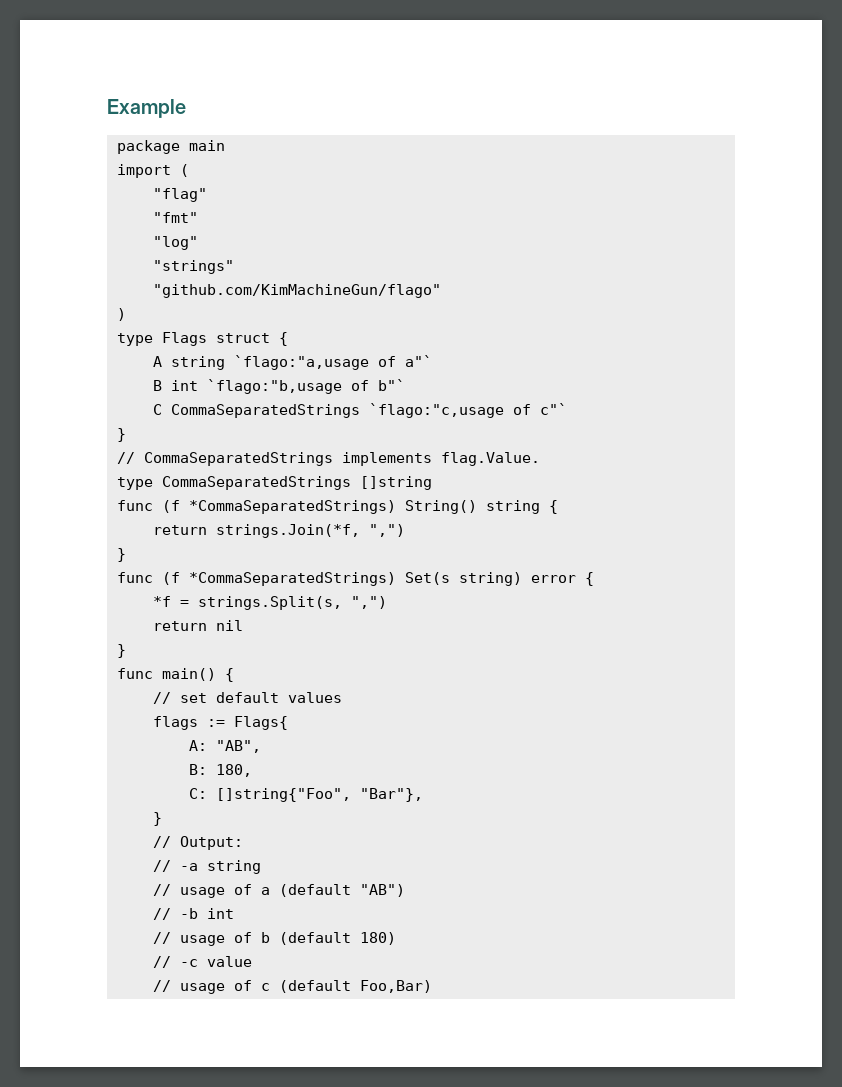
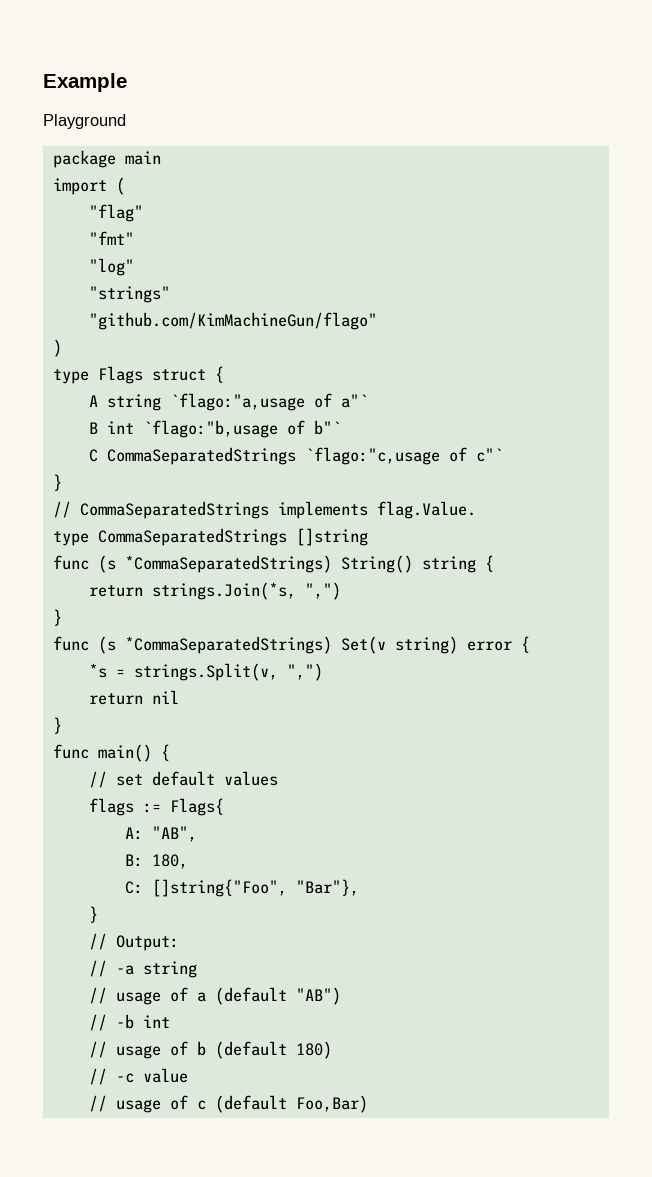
+ Playground
- func (f *CommaSeparatedStrings) String() string {
+ func (s *CommaSeparatedStrings) String() string {
- return strings.Join(*f, ",")
+ return strings.Join(*s, ",")
- func (f *CommaSeparatedStrings) Set(s string) error {
+ func (s *CommaSeparatedStrings) Set(v string) error {
- *f = strings.Split(s, ",")
+ *s = strings.Split(v, ",")

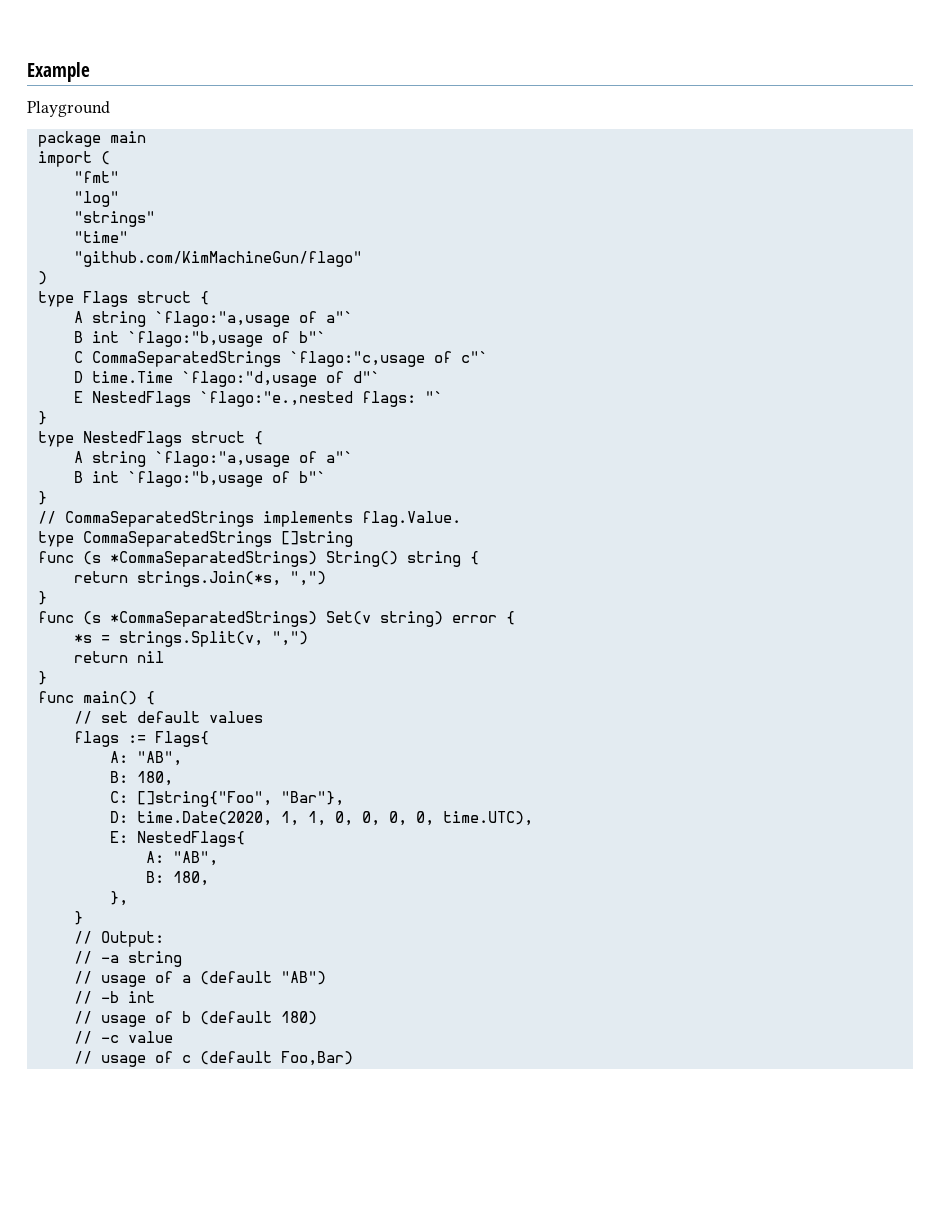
- "flag"
+ "time"
+ D time.Time `flago:"d,usage of d"`
+ E NestedFlags `flago:"e.,nested flags: "`
+ }
+ type NestedFlags struct {
+ A string `flago:"a,usage of a"`
+ B int `flago:"b,usage of b"`
+ D: time.Date(2020, 1, 1, 0, 0, 0, 0, time.UTC),
+ E: NestedFlags{
+ A: "AB",
+ B: 180,
+ },

